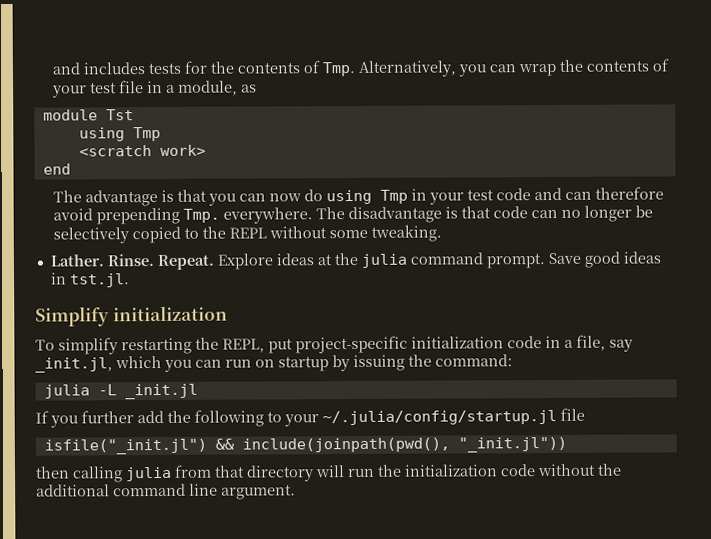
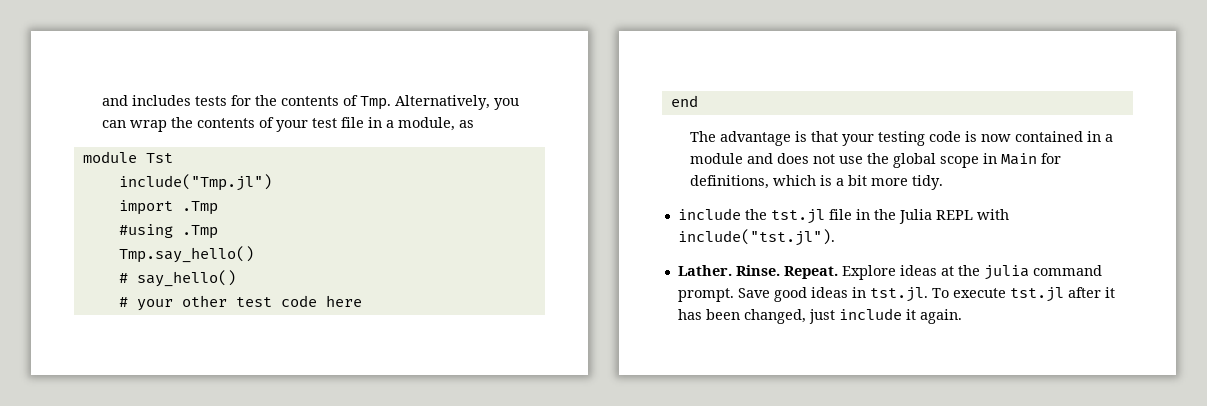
  module Tst
- using Tmp
- <scratch work>
+ include("Tmp.jl")
+ import .Tmp
+ #using .Tmp
+ Tmp.say_hello()
+ # say_hello()
+ # your other test code here
- The advantage is that you can now do using Tmp in your test code and can therefore avoid prepending Tmp. everywhere. The disadvantage is that code can no longer be selectively copied to the REPL without some tweaking.
+ The advantage is that your testing code is now contained in a module and does not use the global scope in Main for definitions, which is a bit more tidy.
+ include the tst.jl file in the Julia REPL with include("tst.jl").
- Save good ideas in tst.jl.
- Simplify initialization
- To simplify restarting the REPL, put project-specific initialization code in a file, say _init.jl, which you can run on startup by issuing the command:
- julia -L _init.jl
- If you further add the following to your ~/.julia/config/startup.jl file
- isfile("_init.jl") && include(joinpath(pwd(), "_init.jl"))
- then calling julia from that directory will run the initialization code without the additional command line argument.
+ Save good ideas in tst.jl. To execute tst.jl after it has been changed, just include it again.

